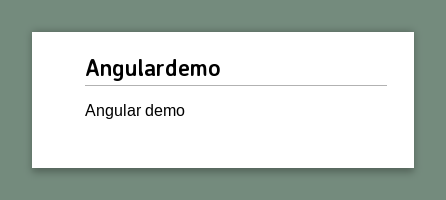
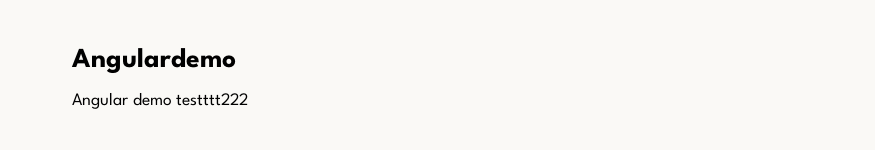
- Angular demo
+ Angular demo testttt222

